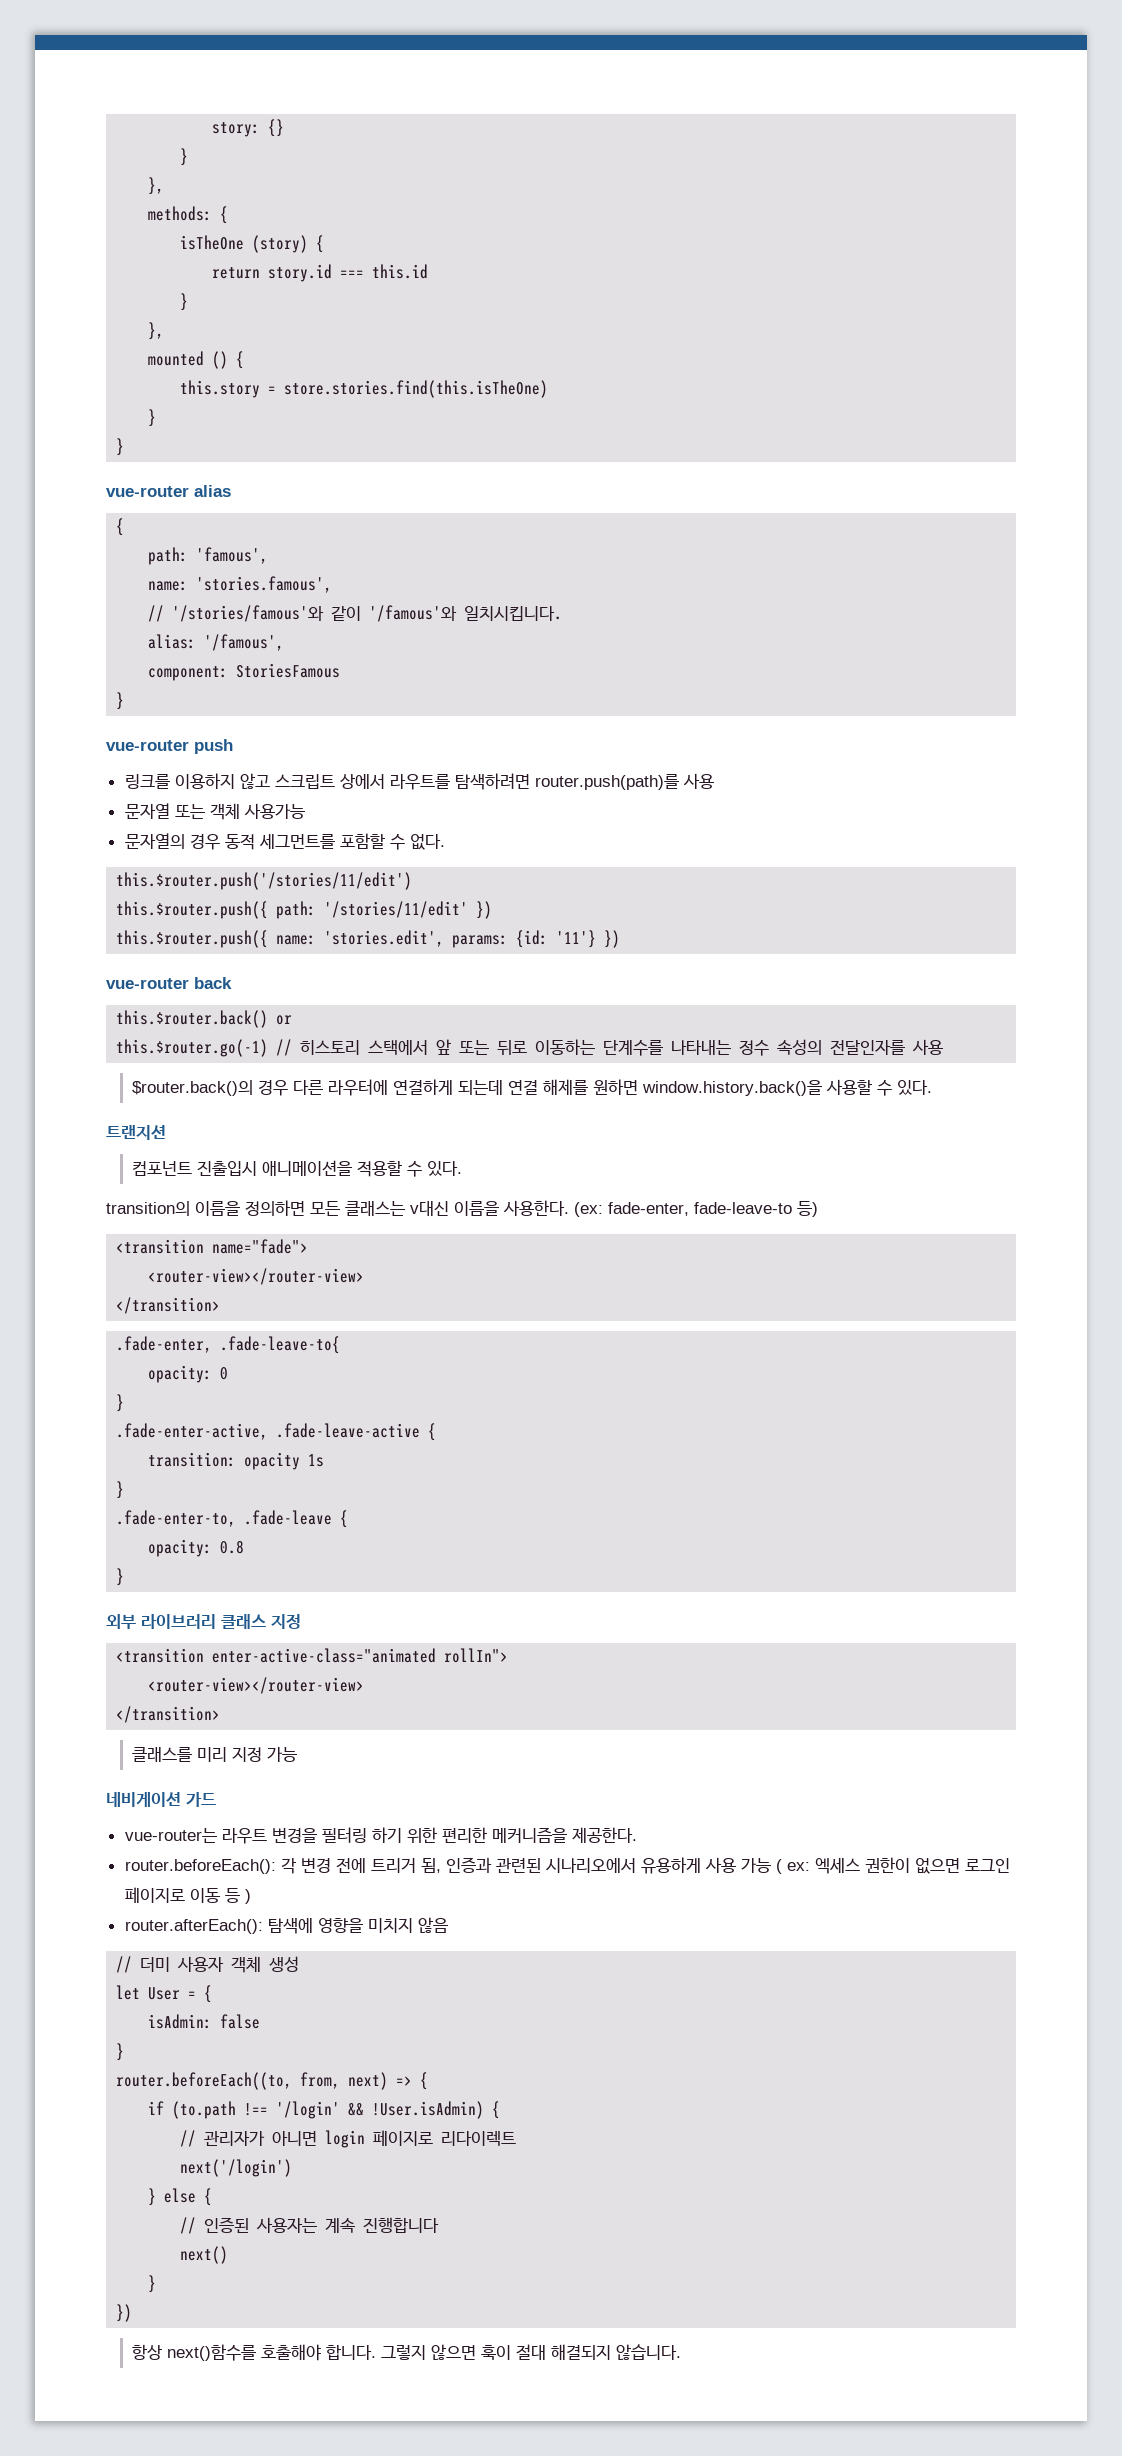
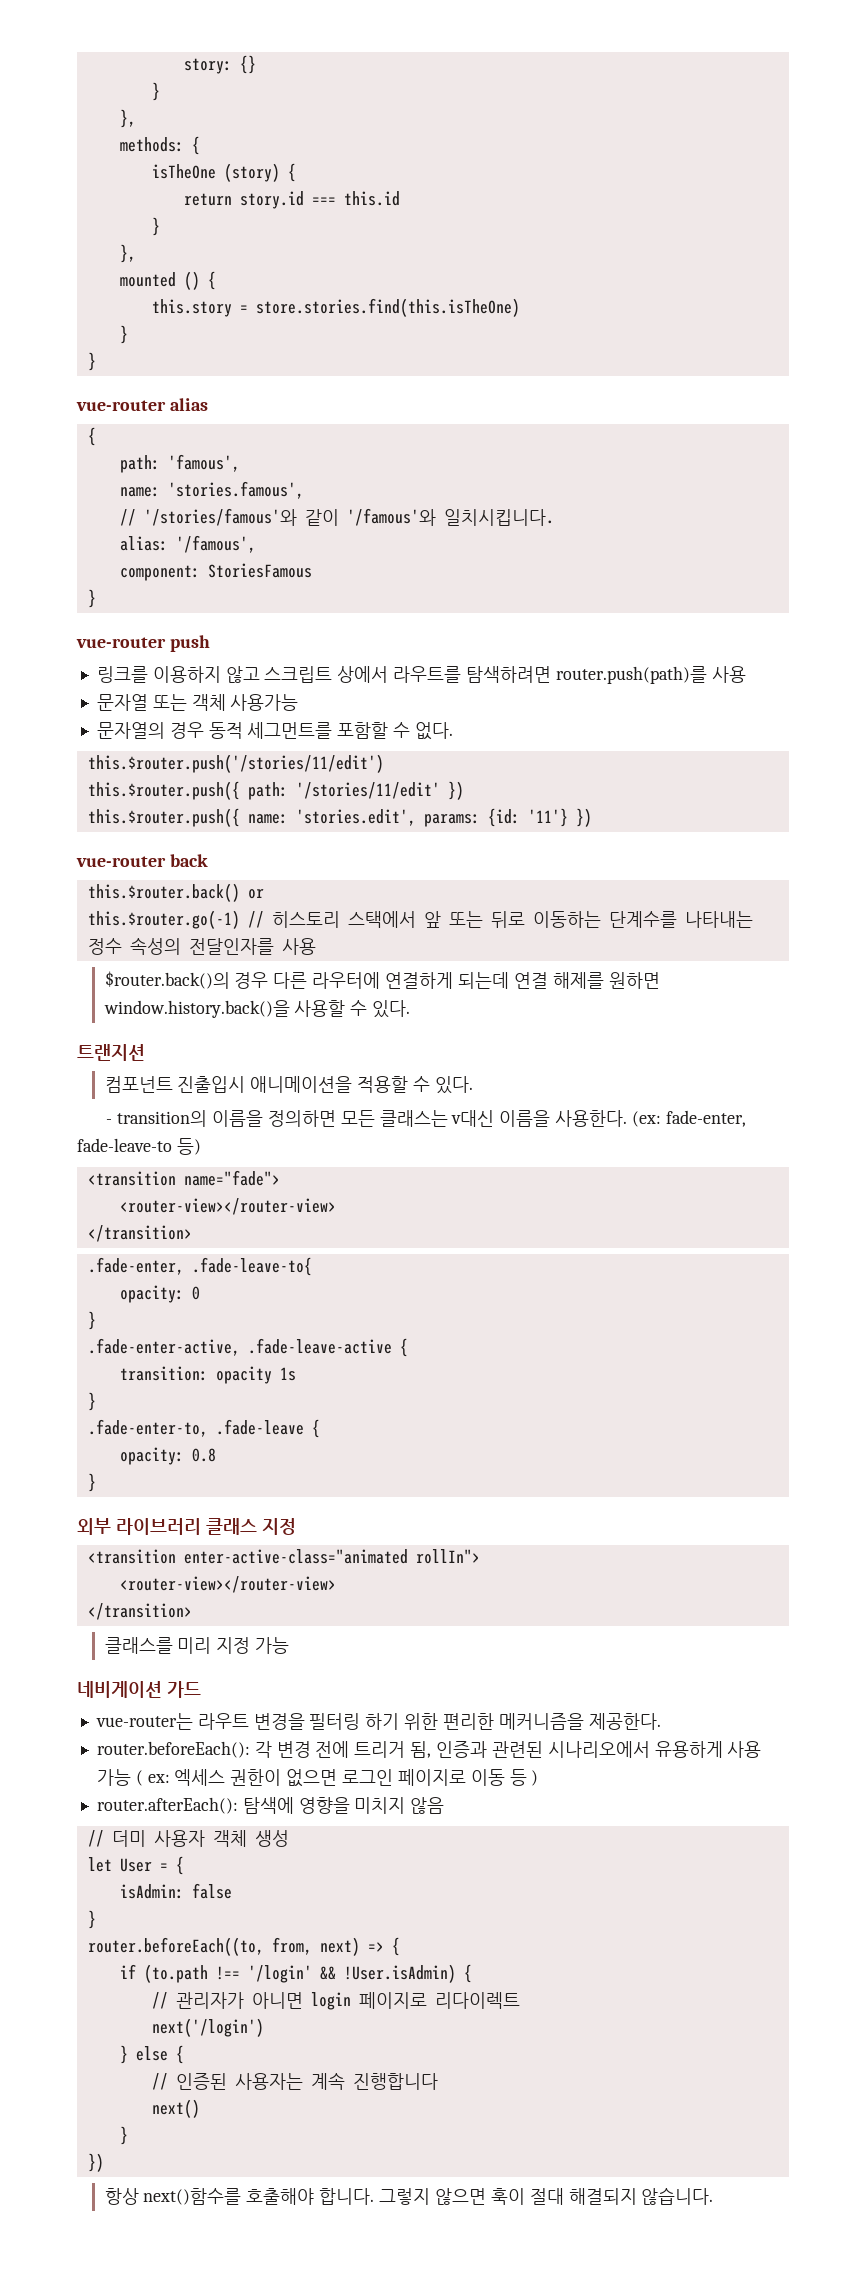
- transition의 이름을 정의하면 모든 클래스는 v대신 이름을 사용한다.
+ - transition의 이름을 정의하면 모든 클래스는 v대신 이름을 사용한다.

